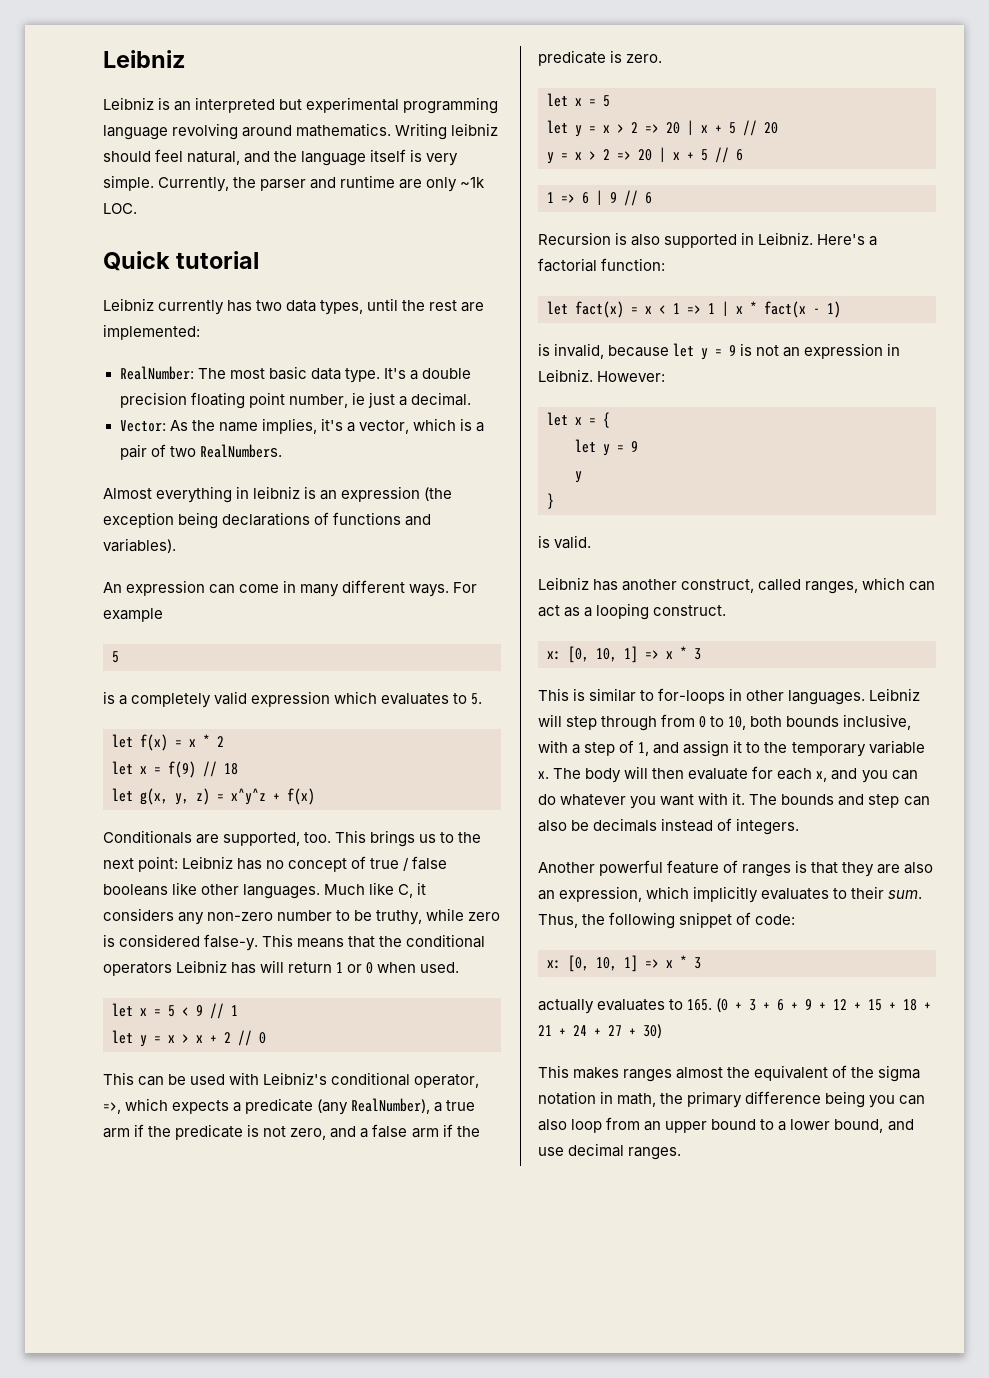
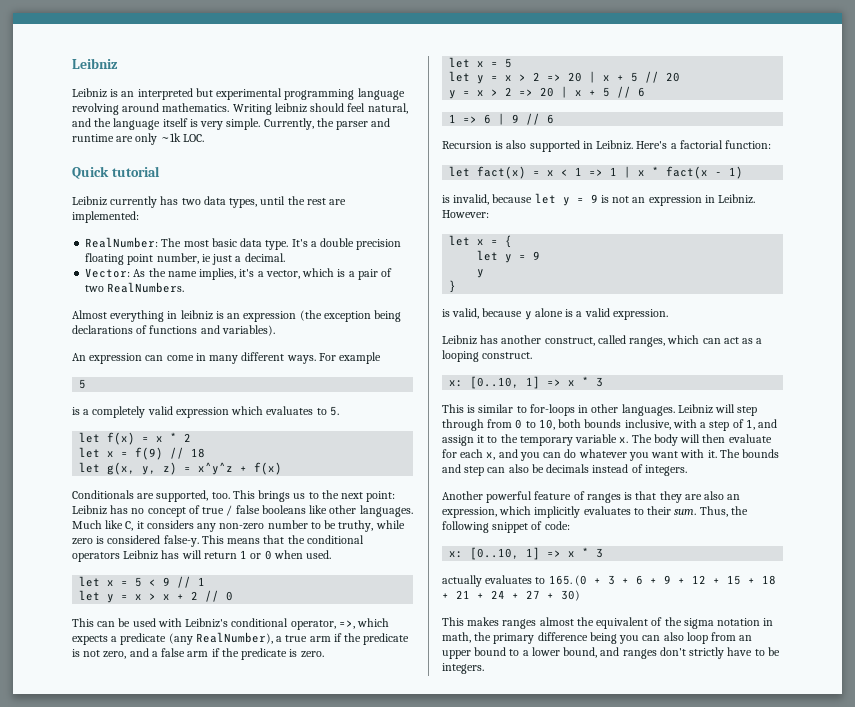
- is valid.
+ is valid, because y alone is a valid expression.
  Leibniz has another construct, called ranges, which can act as a looping construct.
- x: [0, 10, 1] => x * 3
+ x: [0..10, 1] => x * 3
  Thus, the following snippet of code:
- x: [0, 10, 1] => x * 3
+ x: [0..10, 1] => x * 3
- This makes ranges almost the equivalent of the sigma notation in math, the primary difference being you can also loop from an upper bound to a lower bound, and use decimal ranges.
+ This makes ranges almost the equivalent of the sigma notation in math, the primary difference being you can also loop from an upper bound to a lower bound, and ranges don't strictly have to be integers.

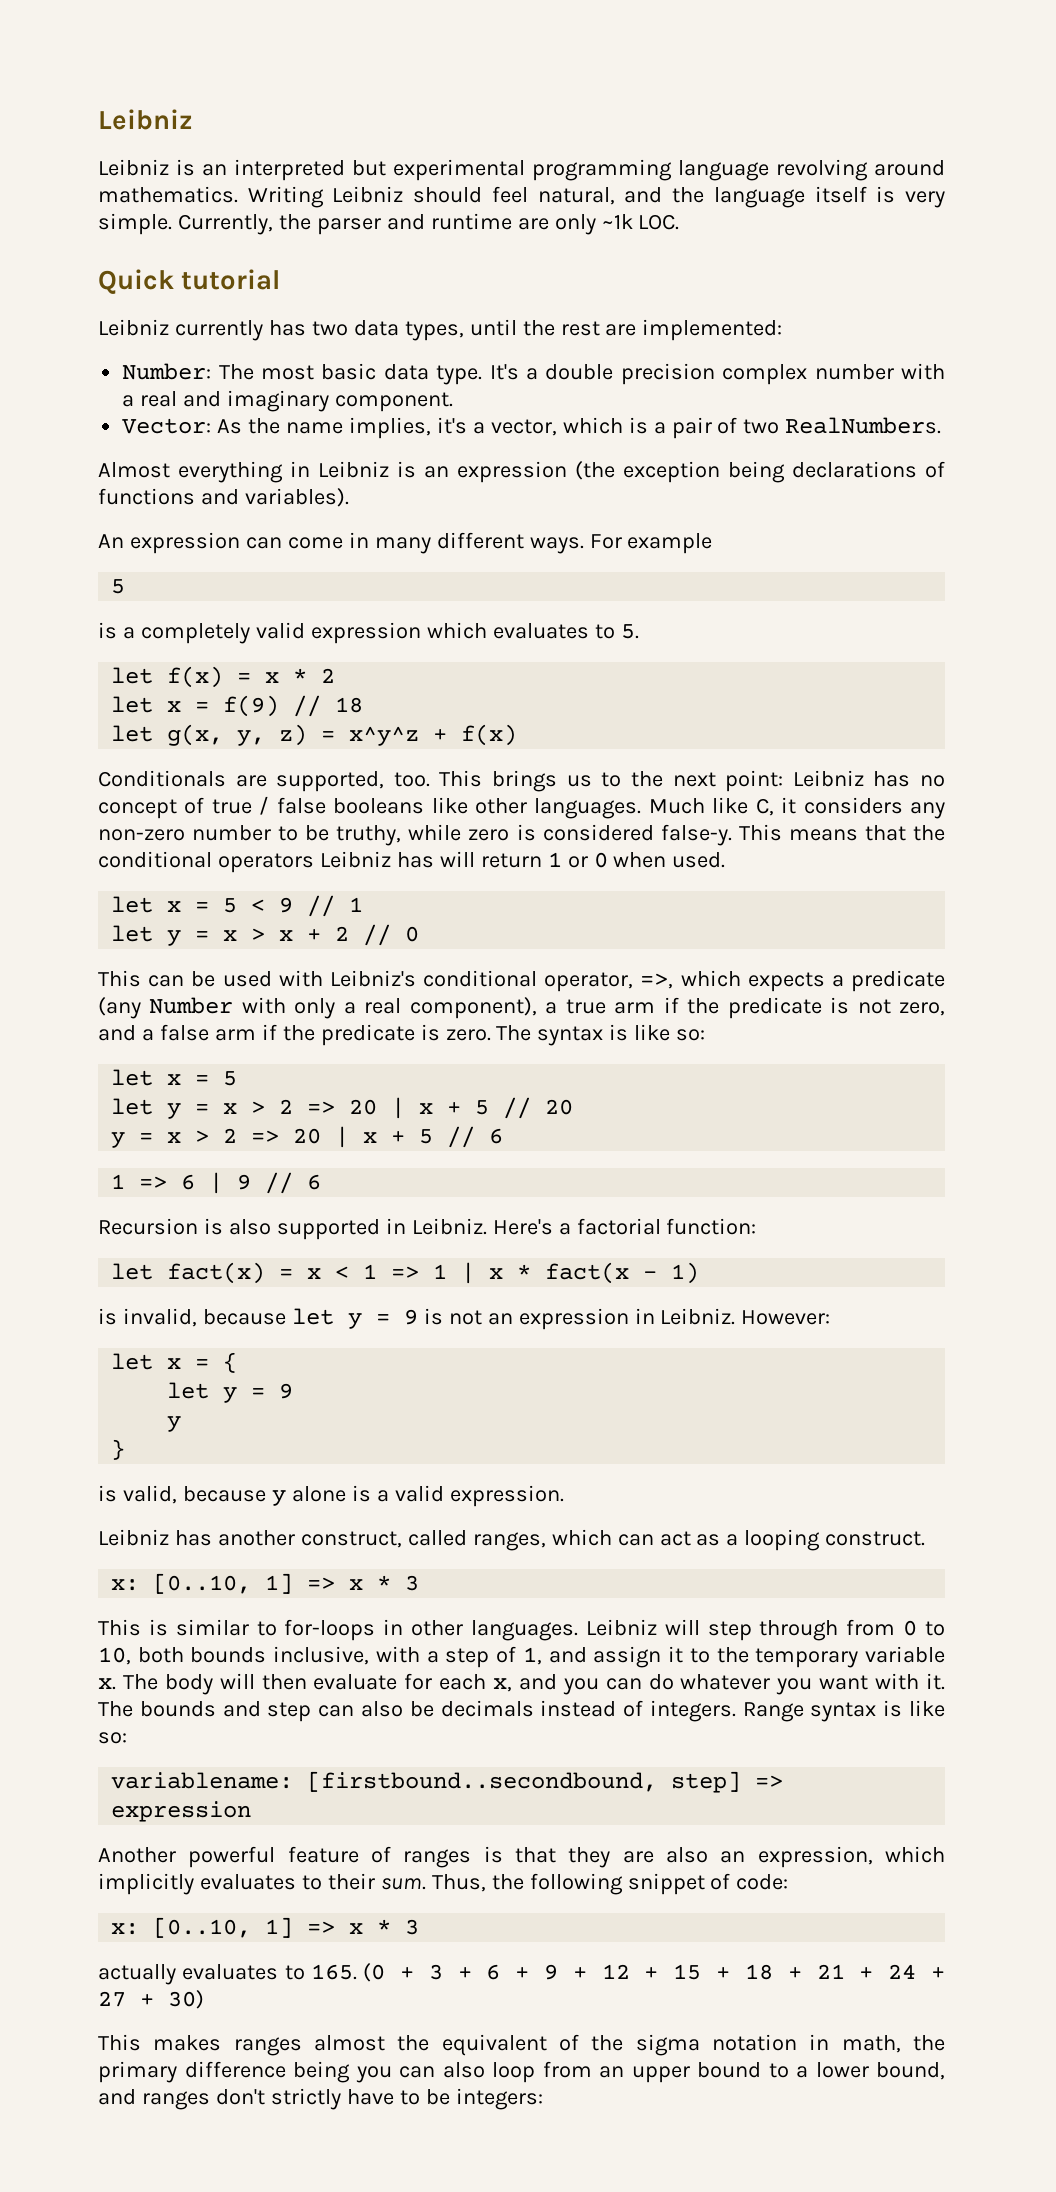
- Writing leibniz should feel natural, and the language itself is very simple.
+ Writing Leibniz should feel natural, and the language itself is very simple.
- RealNumber: The most basic data type.
+ Number: The most basic data type.
- It's a double precision floating point number, ie just a decimal.
+ It's a double precision complex number with a real and imaginary component.
- Almost everything in leibniz is an expression (the exception being declarations of functions and variables).
+ Almost everything in Leibniz is an expression (the exception being declarations of functions and variables).
- This can be used with Leibniz's conditional operator, =>, which expects a predicate (any RealNumber), a true arm if the predicate is not zero, and a false arm if the predicate is zero.
+ This can be used with Leibniz's conditional operator, =>, which expects a predicate (any Number with only a real component), a true arm if the predicate is not zero, and a false arm if the predicate is zero. The syntax is like so:
+ Range syntax is like so:
+ variablename: [firstbound..secondbound, step] => expression
- This makes ranges almost the equivalent of the sigma notation in math, the primary difference being you can also loop from an upper bound to a lower bound, and ranges don't strictly have to be integers.
+ This makes ranges almost the equivalent of the sigma notation in math, the primary difference being you can also loop from an upper bound to a lower bound, and ranges don't strictly have to be integers:

